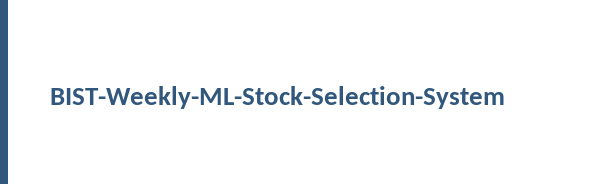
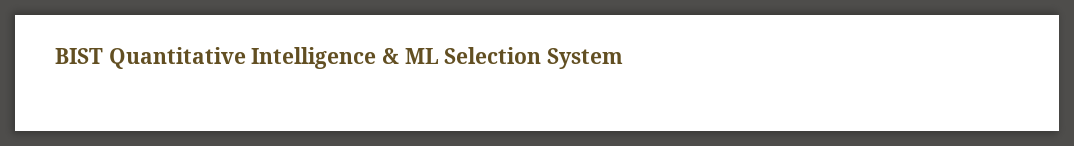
- BIST-Weekly-ML-Stock-Selection-System
+ BIST Quantitative Intelligence & ML Selection System

